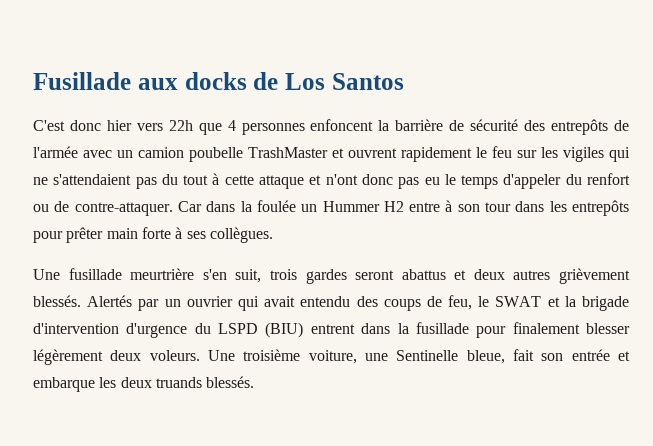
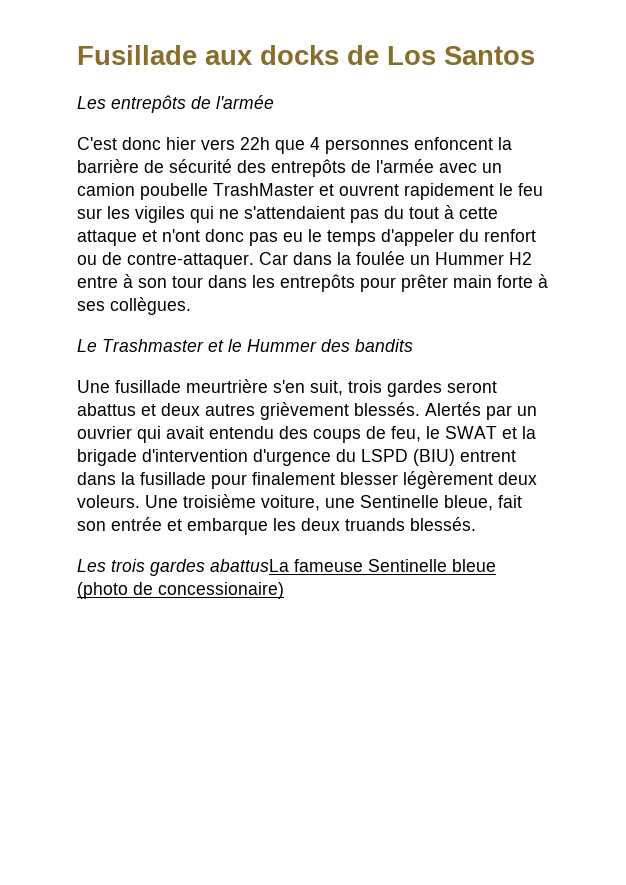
+ Les entrepôts de l'armée
+ Le Trashmaster et le Hummer des bandits
+ Les trois gardes abattusLa fameuse Sentinelle bleue (photo de concessionaire)

